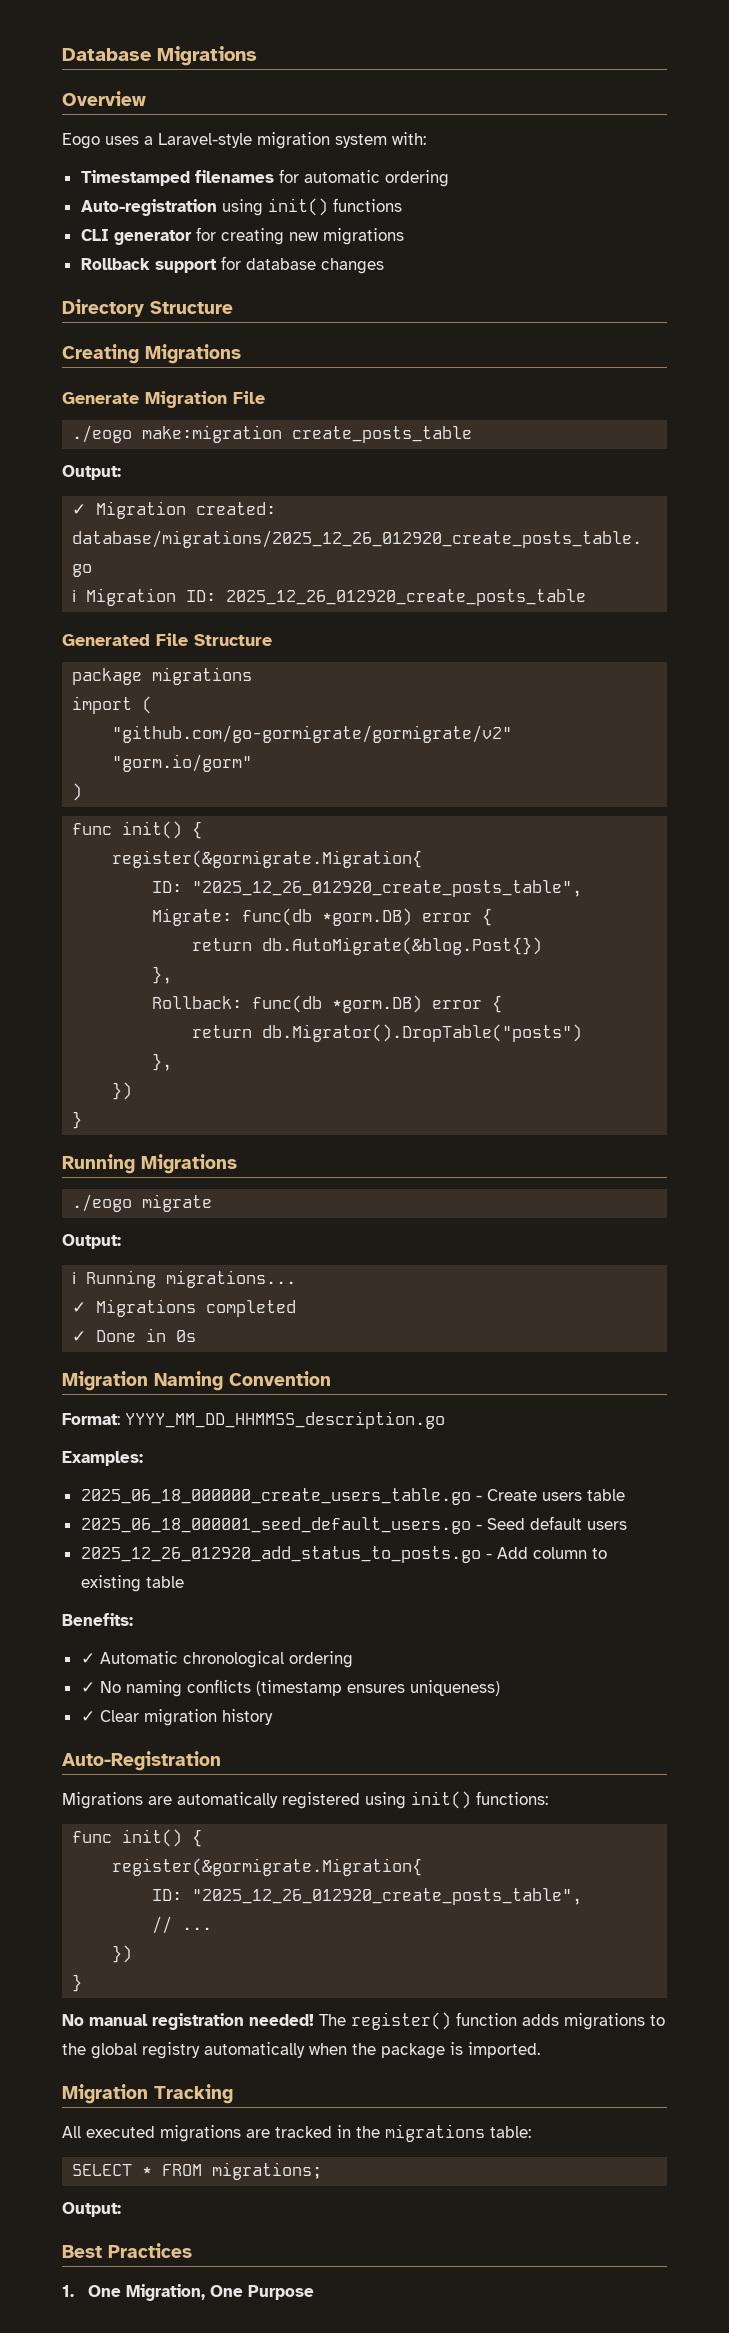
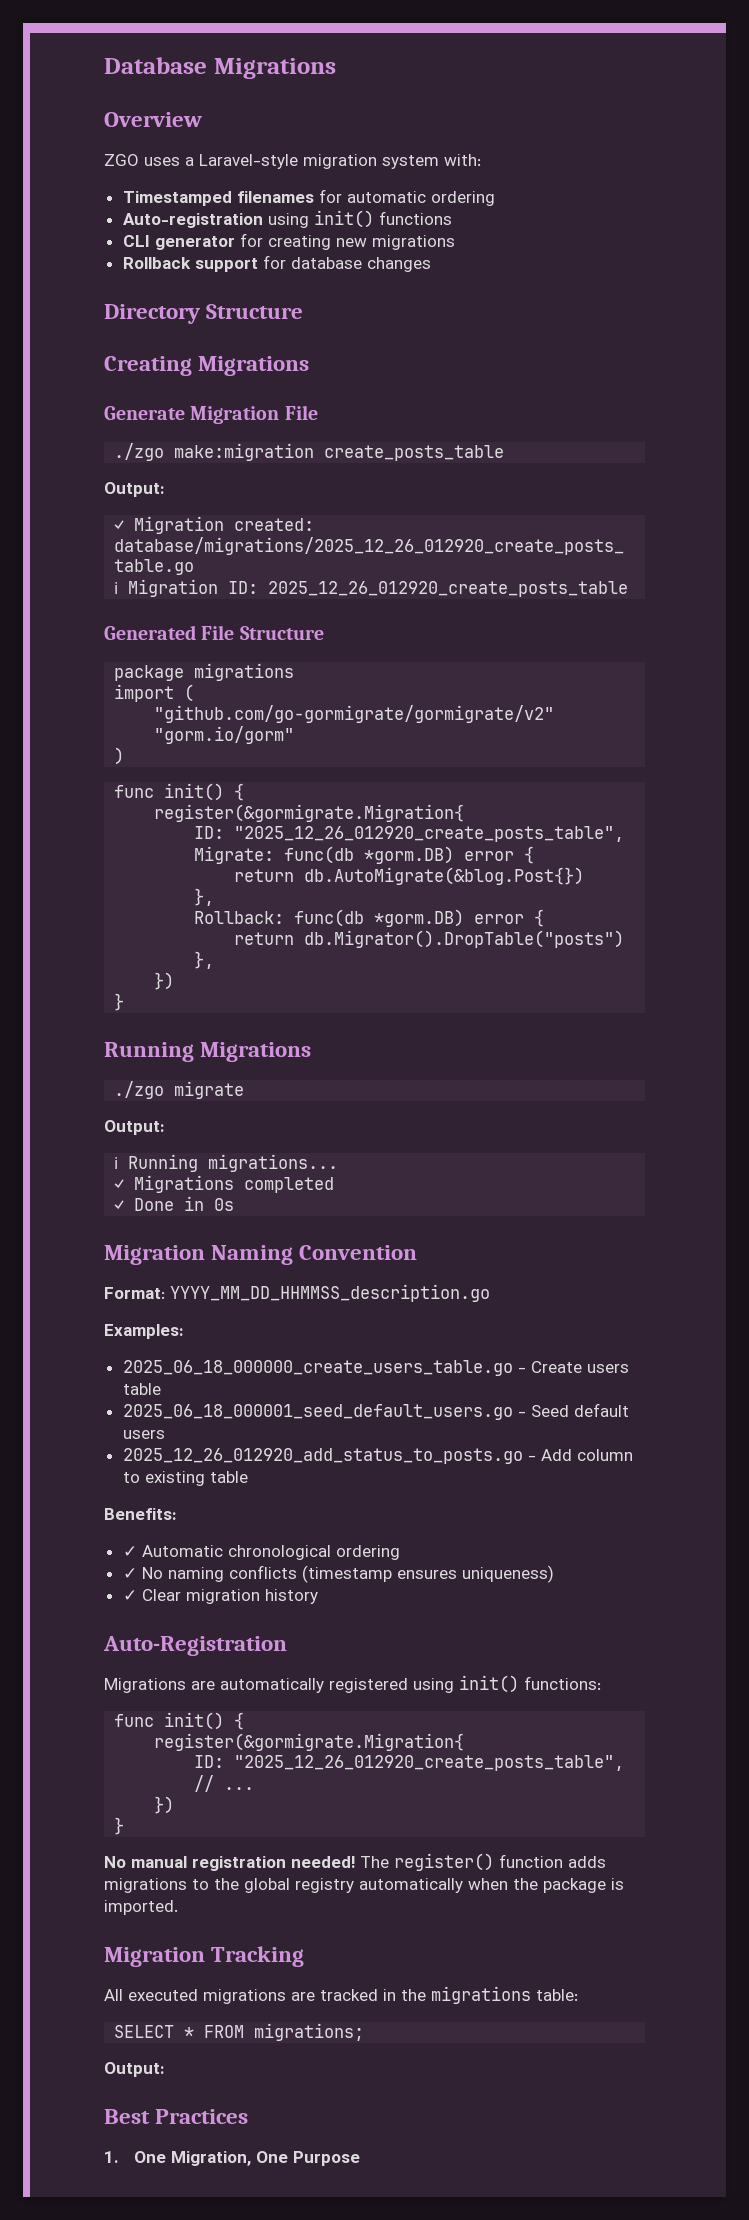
- Eogo uses a Laravel-style migration system with:
+ ZGO uses a Laravel-style migration system with:
- ./eogo make:migration create_posts_table
+ ./zgo make:migration create_posts_table
- ./eogo migrate
+ ./zgo migrate

